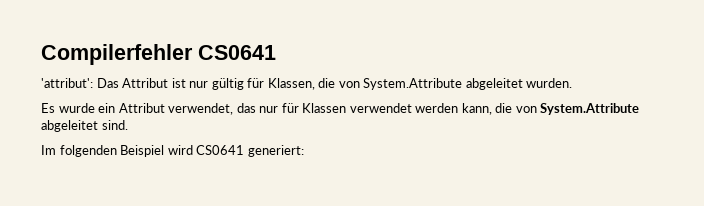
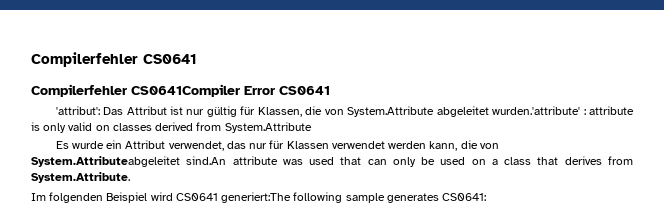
+ Compilerfehler CS0641Compiler Error CS0641
- 'attribut': Das Attribut ist nur gültig für Klassen, die von System.Attribute abgeleitet wurden.
+ 'attribut': Das Attribut ist nur gültig für Klassen, die von System.Attribute abgeleitet wurden.'attribute' : attribute is only valid on classes derived from System.Attribute
- Es wurde ein Attribut verwendet, das nur für Klassen verwendet werden kann, die von System.Attribute abgeleitet sind.
+ Es wurde ein Attribut verwendet, das nur für Klassen verwendet werden kann, die von System.Attributeabgeleitet sind.An attribute was used that can only be used on a class that derives from System.Attribute.
- Im folgenden Beispiel wird CS0641 generiert:
+ Im folgenden Beispiel wird CS0641 generiert:The following sample generates CS0641:

